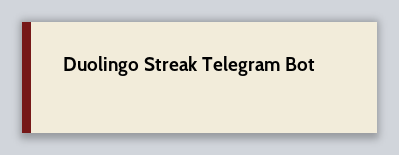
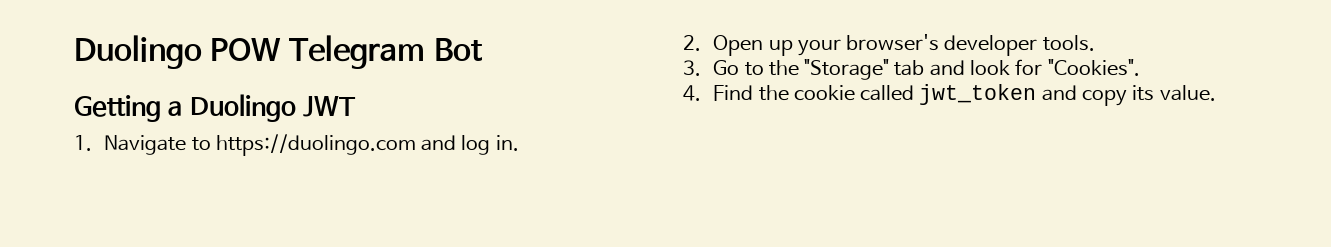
- Duolingo Streak Telegram Bot
+ Duolingo POW Telegram Bot
+ Getting a Duolingo JWT
+ 1. Navigate to https://duolingo.com and log in.
+ 2. Open up your browser's developer tools.
+ 3. Go to the "Storage" tab and look for "Cookies".
+ 4. Find the cookie called jwt_token and copy its value.

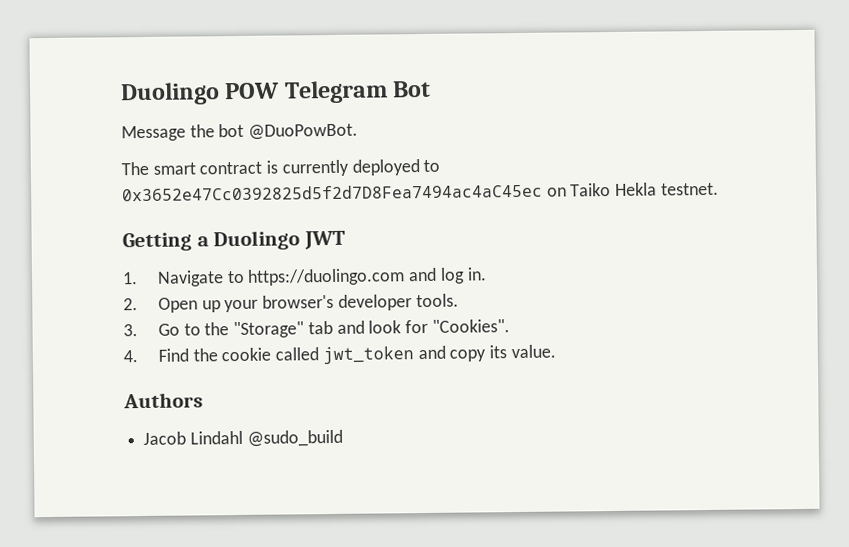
+ Message the bot @DuoPowBot.
+ The smart contract is currently deployed to 0x3652e47Cc0392825d5f2d7D8Fea7494ac4aC45ec on Taiko Hekla testnet.
+ Authors
+ Jacob Lindahl @sudo_build

